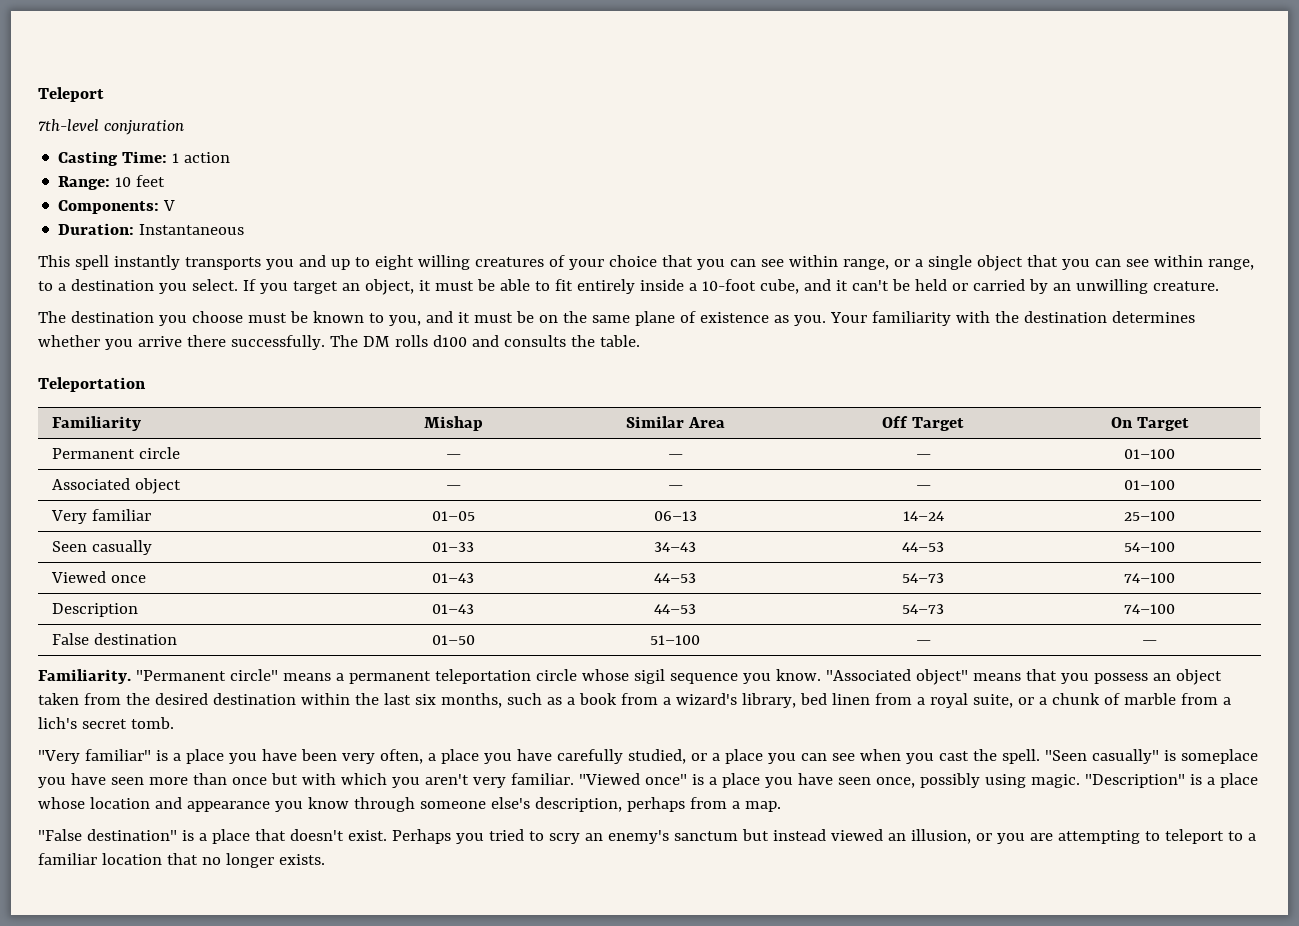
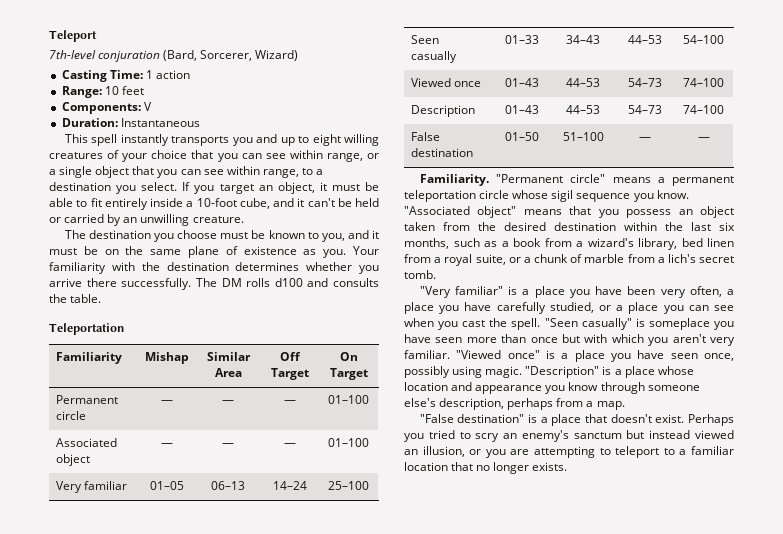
- 7th-level conjuration
+ 7th-level conjuration (Bard, Sorcerer, Wizard)

